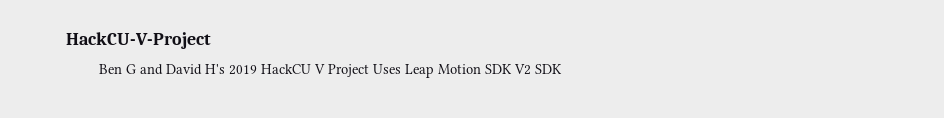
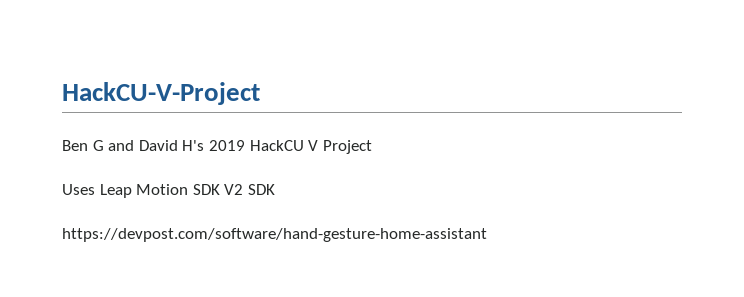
- Ben G and David H's 2019 HackCU V Project Uses Leap Motion SDK V2 SDK
+ Ben G and David H's 2019 HackCU V Project
+ Uses Leap Motion SDK V2 SDK
+ https://devpost.com/software/hand-gesture-home-assistant

